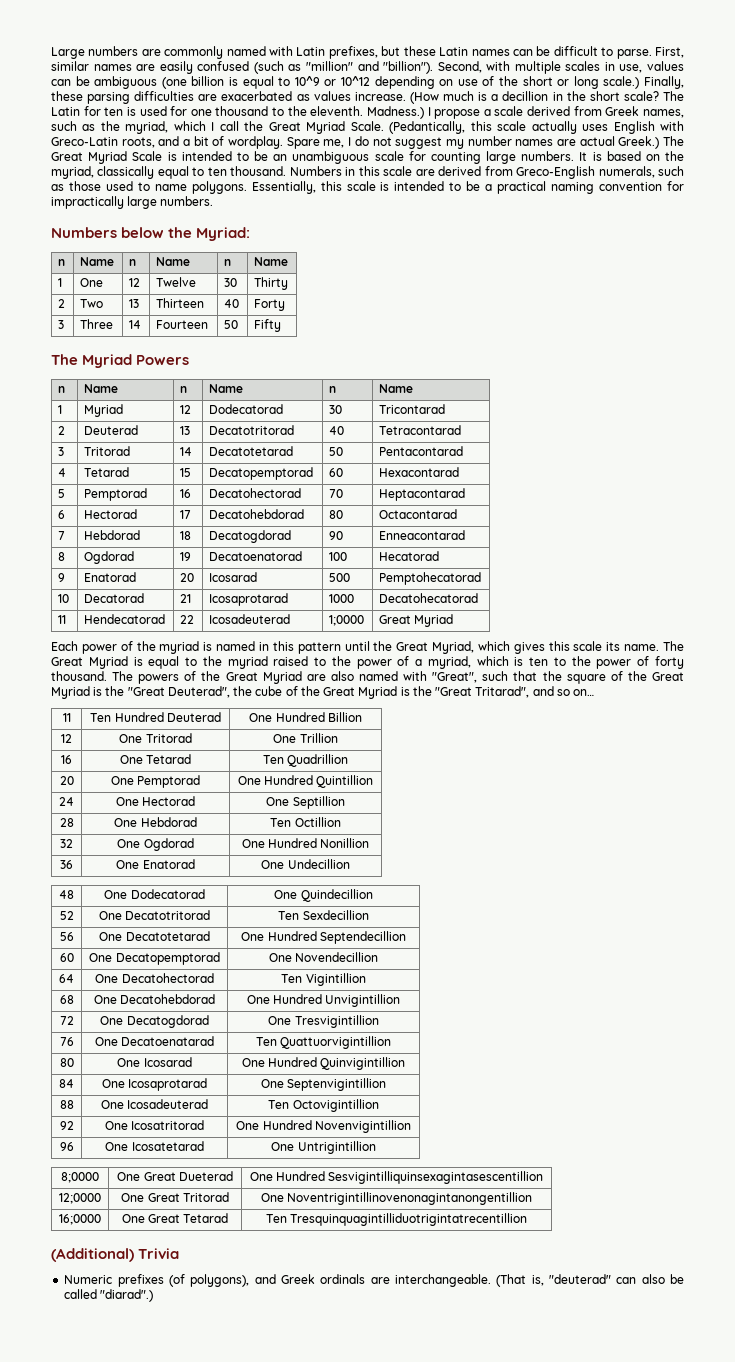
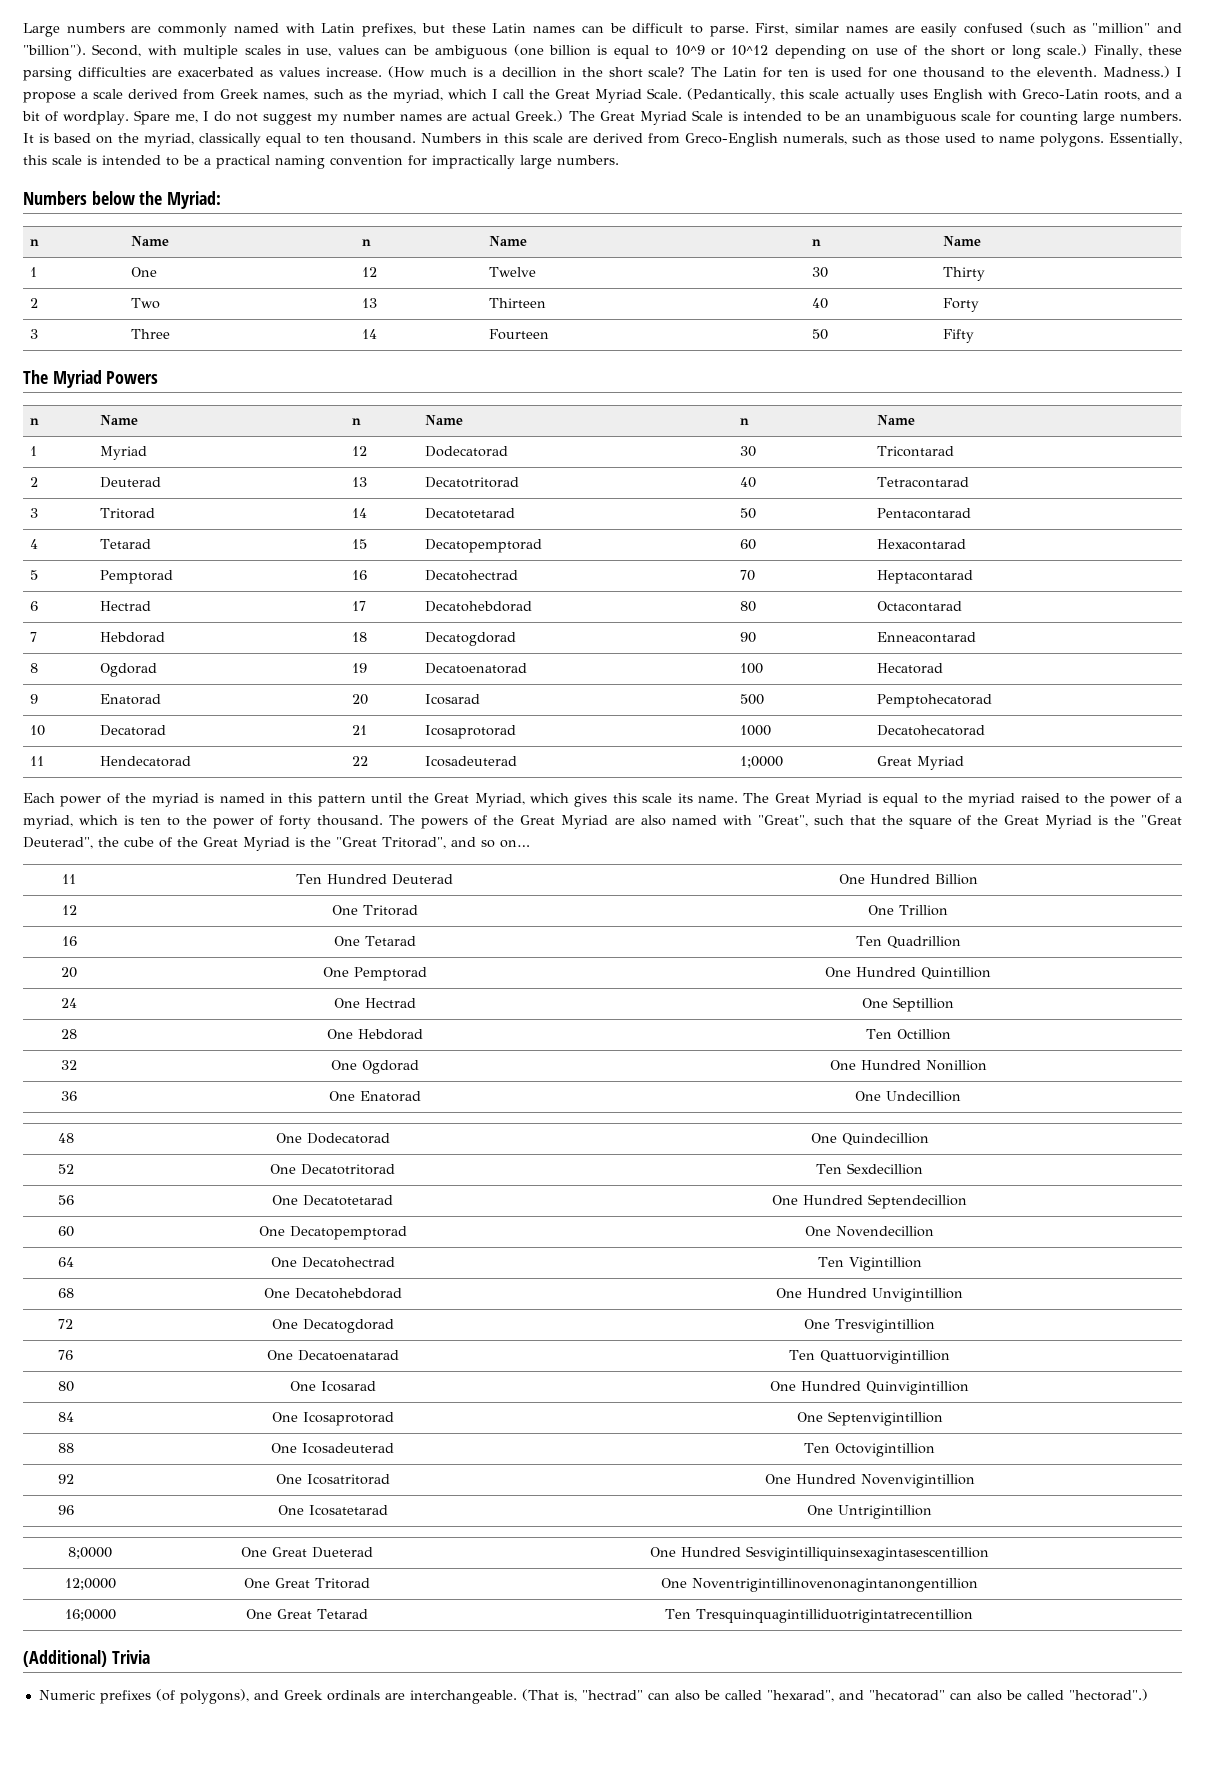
- 5 | Pemptorad | 16 | Decatohectorad | 70 | Heptacontarad
+ 5 | Pemptorad | 16 | Decatohectrad | 70 | Heptacontarad
- 6 | Hectorad | 17 | Decatohebdorad | 80 | Octacontarad
+ 6 | Hectrad | 17 | Decatohebdorad | 80 | Octacontarad
- 10 | Decatorad | 21 | Icosaprotarad | 1000 | Decatohecatorad
+ 10 | Decatorad | 21 | Icosaprotorad | 1000 | Decatohecatorad
- The powers of the Great Myriad are also named with "Great", such that the square of the Great Myriad is the "Great Deuterad", the cube of the Great Myriad is the "Great Tritarad", and so on…
+ The powers of the Great Myriad are also named with "Great", such that the square of the Great Myriad is the "Great Deuterad", the cube of the Great Myriad is the "Great Tritorad", and so on…
- 24 | One Hectorad | One Septillion
+ 24 | One Hectrad | One Septillion
- 64 | One Decatohectorad | Ten Vigintillion
+ 64 | One Decatohectrad | Ten Vigintillion
- 84 | One Icosaprotarad | One Septenvigintillion
+ 84 | One Icosaprotorad | One Septenvigintillion
- (That is, "deuterad" can also be called "diarad".)
+ (That is, "hectrad" can also be called "hexarad", and "hecatorad" can also be called "hectorad".)

